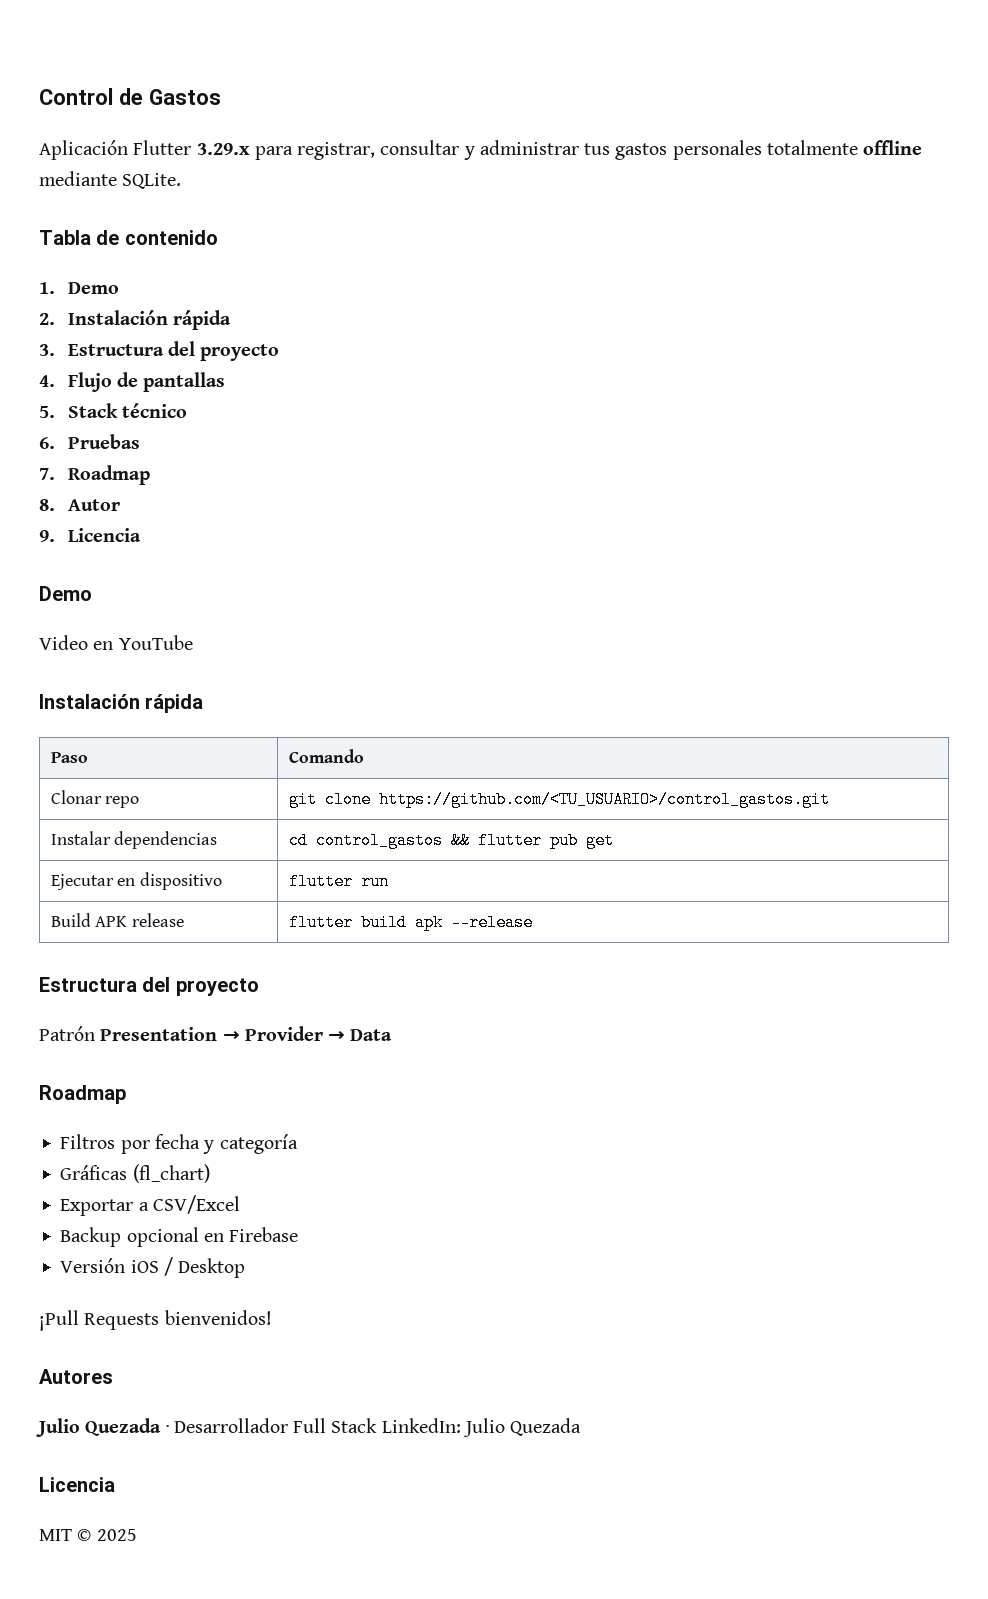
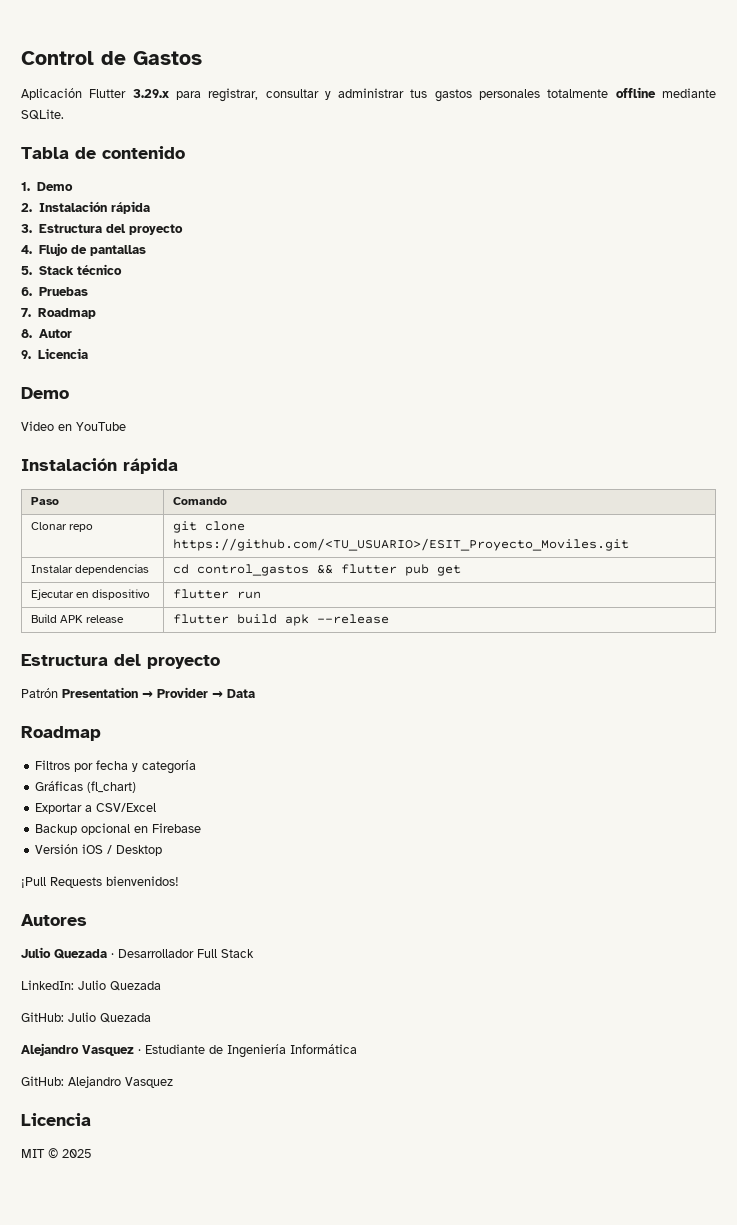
- Clonar repo | git clone https://github.com/<TU_USUARIO>/control_gastos.git
+ Clonar repo | git clone https://github.com/<TU_USUARIO>/ESIT_Proyecto_Moviles.git
- Julio Quezada · Desarrollador Full Stack LinkedIn: Julio Quezada
+ Julio Quezada · Desarrollador Full Stack
+ LinkedIn: Julio Quezada
+ GitHub: Julio Quezada
+ Alejandro Vasquez · Estudiante de Ingeniería Informática
+ GitHub: Alejandro Vasquez

